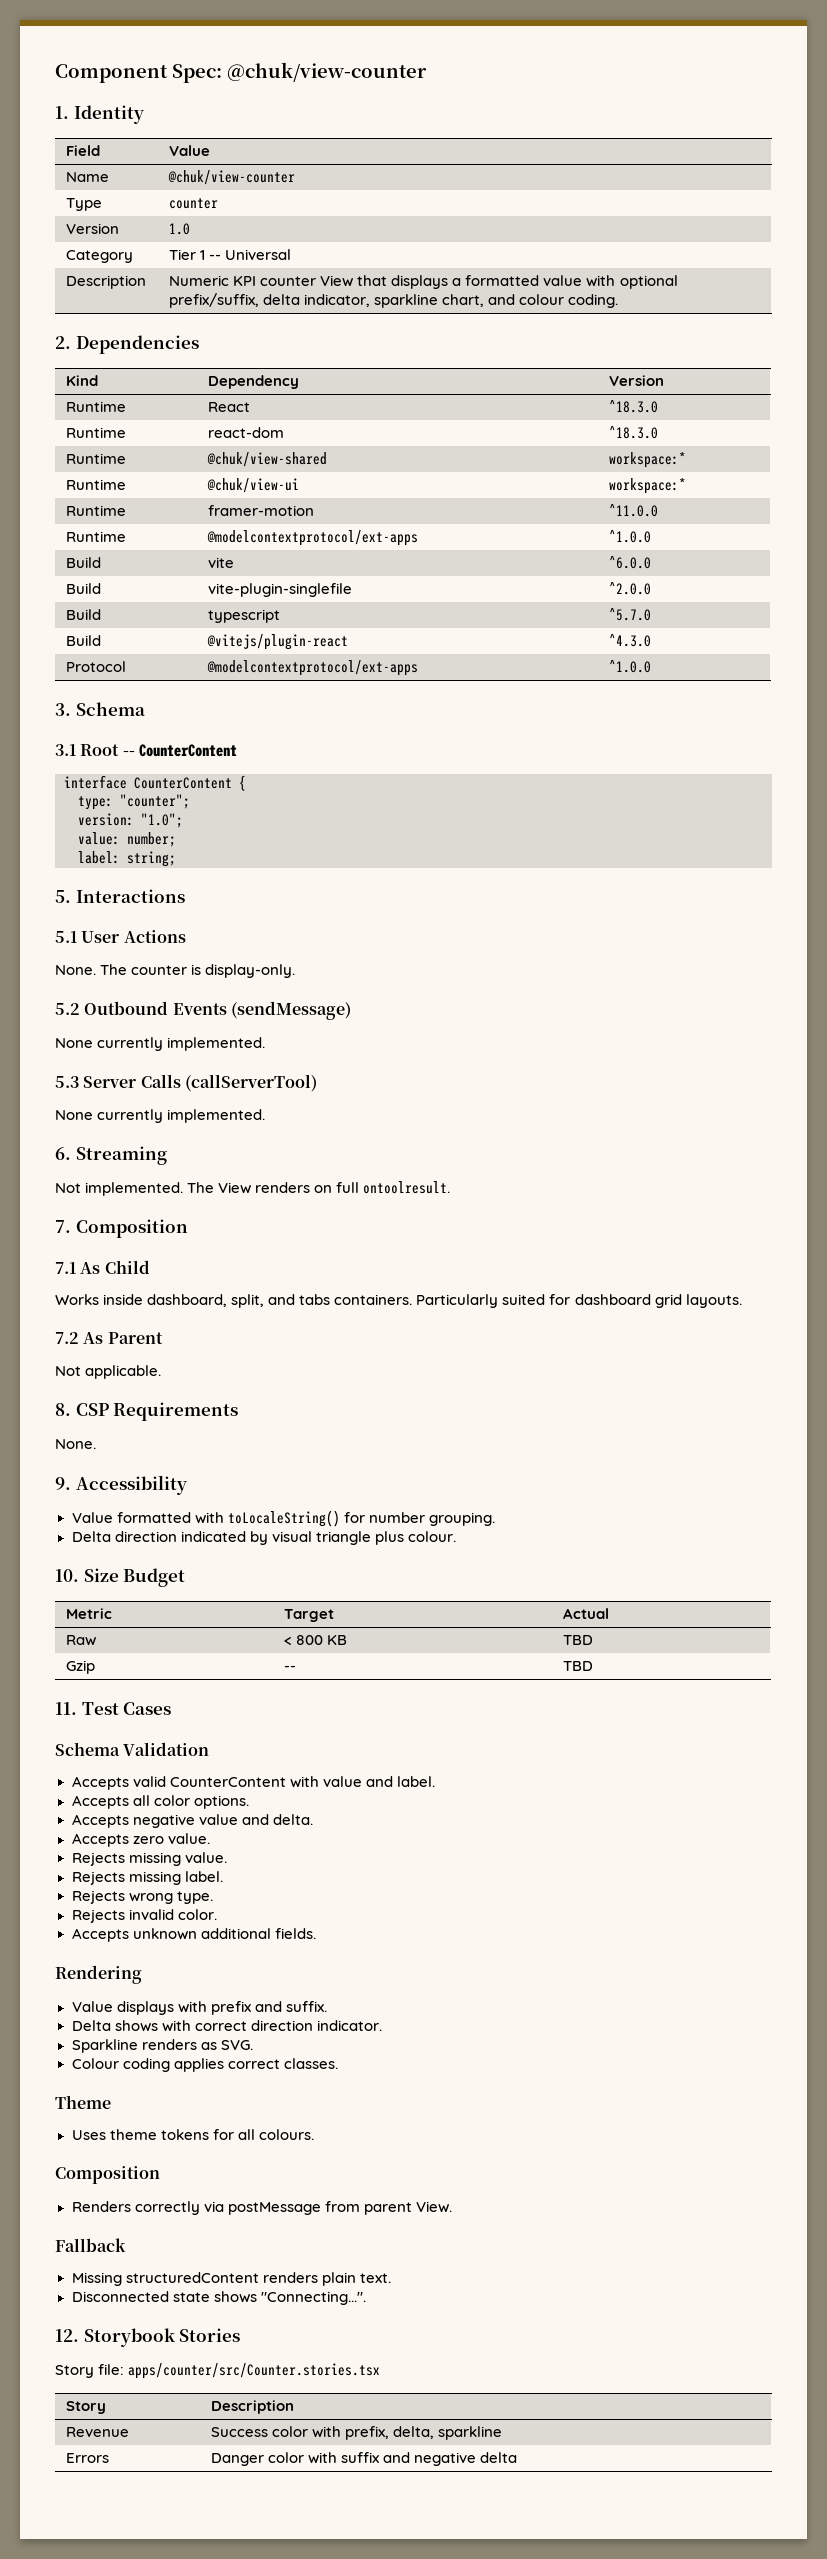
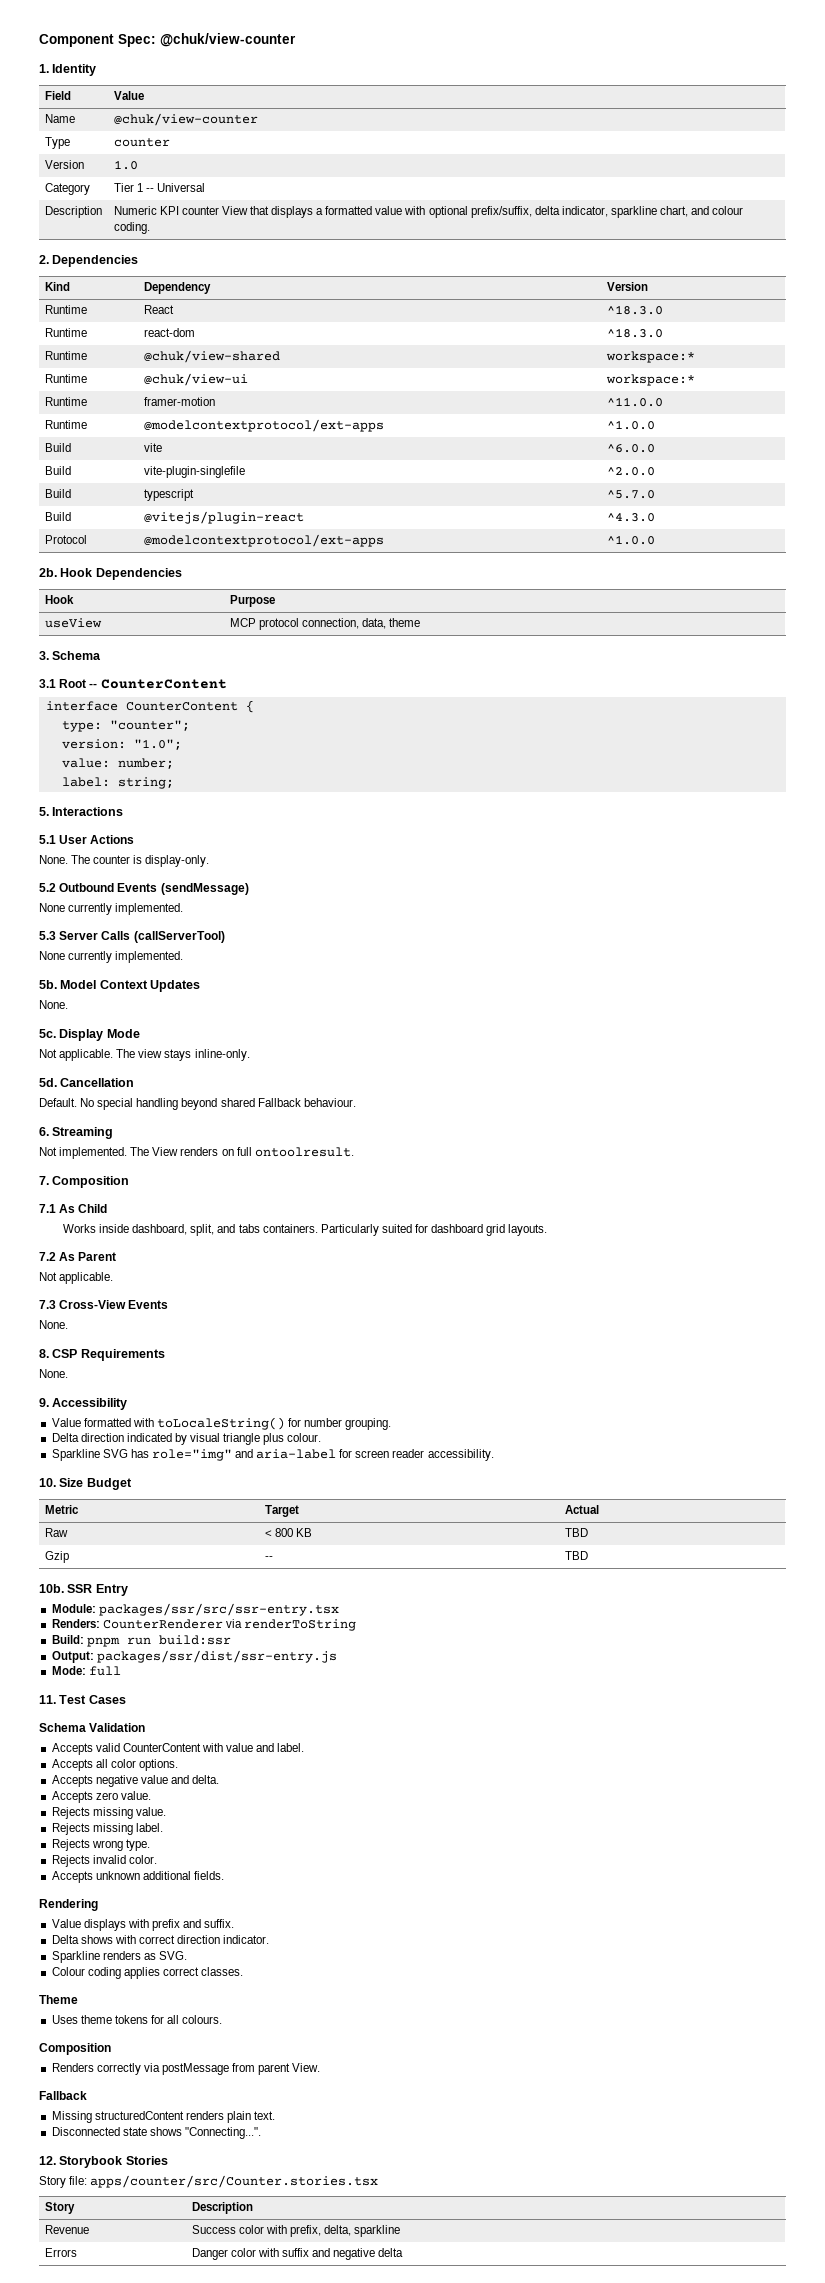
+ 2b. Hook Dependencies
+ Hook | Purpose
+ useView | MCP protocol connection, data, theme
+ 5b. Model Context Updates
+ None.
+ 5c. Display Mode
+ Not applicable. The view stays inline-only.
+ 5d. Cancellation
+ Default. No special handling beyond shared Fallback behaviour.
+ 7.3 Cross-View Events
+ None.
+ Sparkline SVG has role="img" and aria-label for screen reader accessibility.
+ 10b. SSR Entry
+ Module: packages/ssr/src/ssr-entry.tsx
+ Renders: CounterRenderer via renderToString
+ Build: pnpm run build:ssr
+ Output: packages/ssr/dist/ssr-entry.js
+ Mode: full

